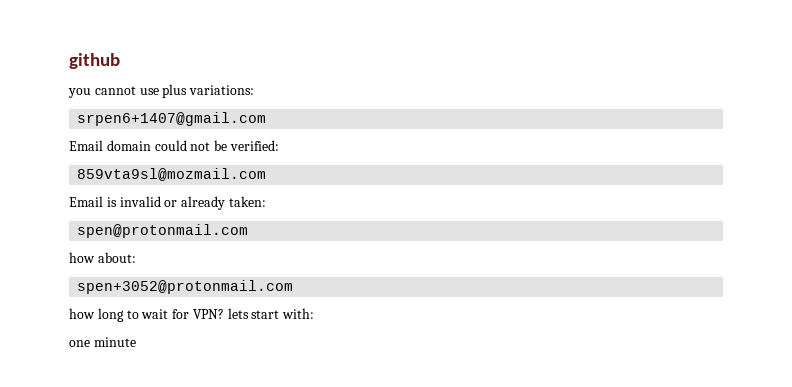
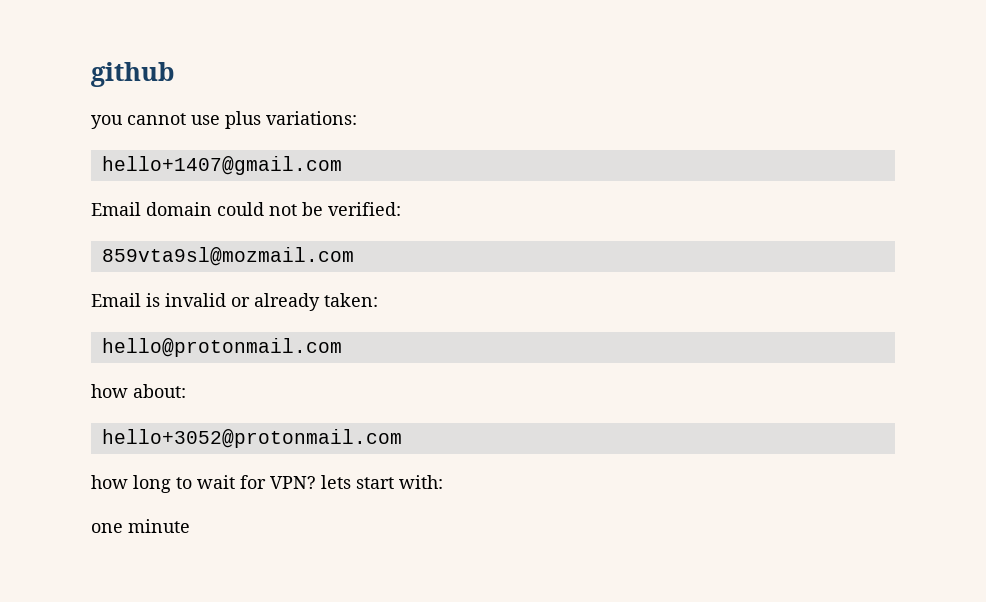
- srpen6+1407@gmail.com
+ hello+1407@gmail.com
- spen@protonmail.com
+ hello@protonmail.com
- spen+3052@protonmail.com
+ hello+3052@protonmail.com

